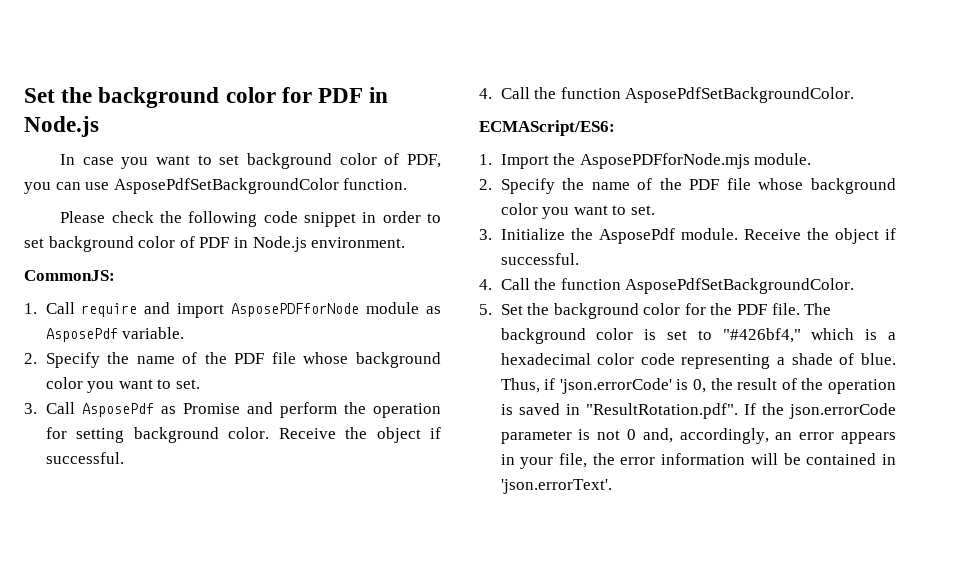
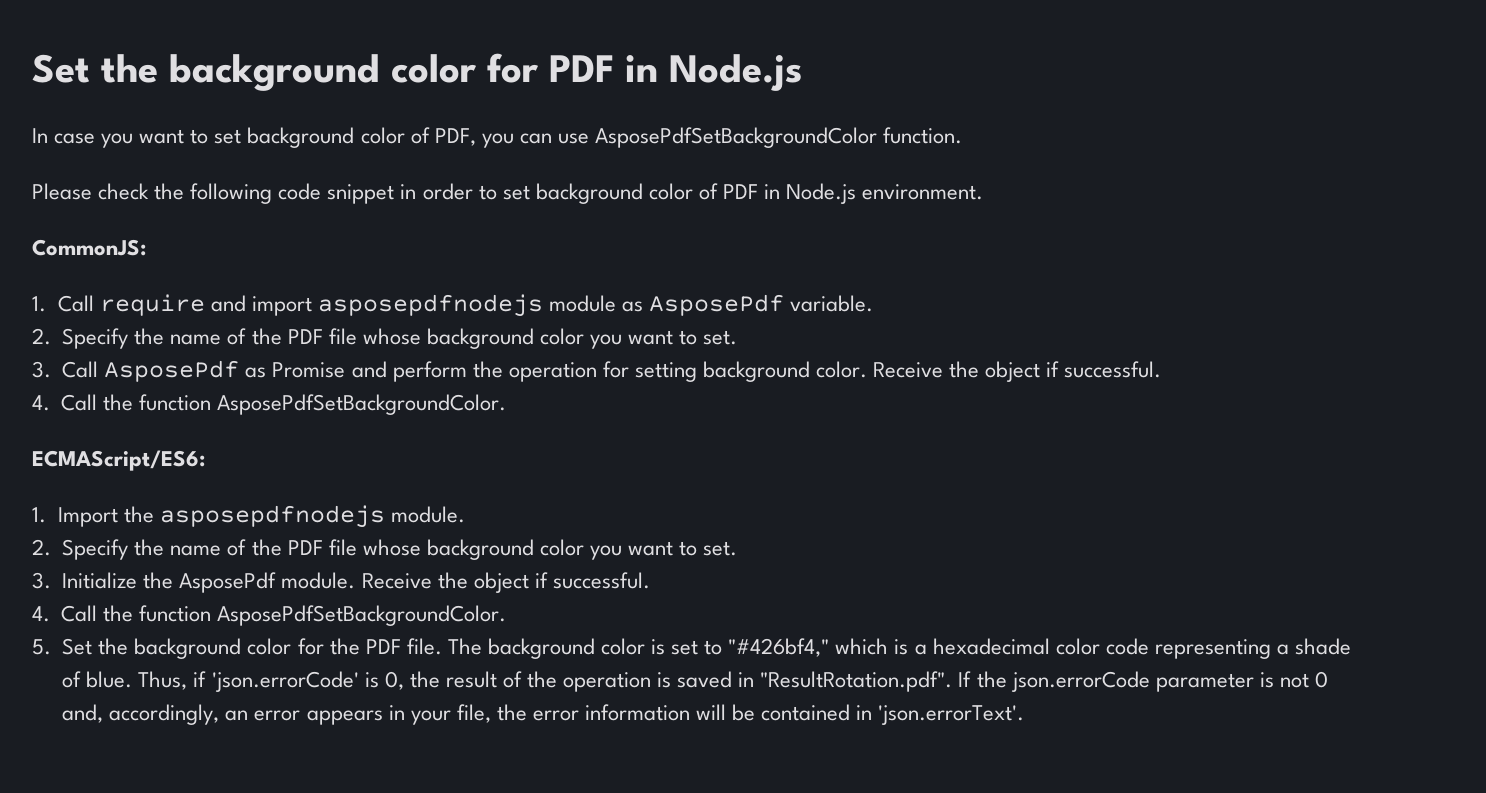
- 1. Call require and import AsposePDFforNode module as AsposePdf variable.
+ 1. Call require and import asposepdfnodejs module as AsposePdf variable.
- 1. Import the AsposePDFforNode.mjs module.
+ 1. Import the asposepdfnodejs module.

